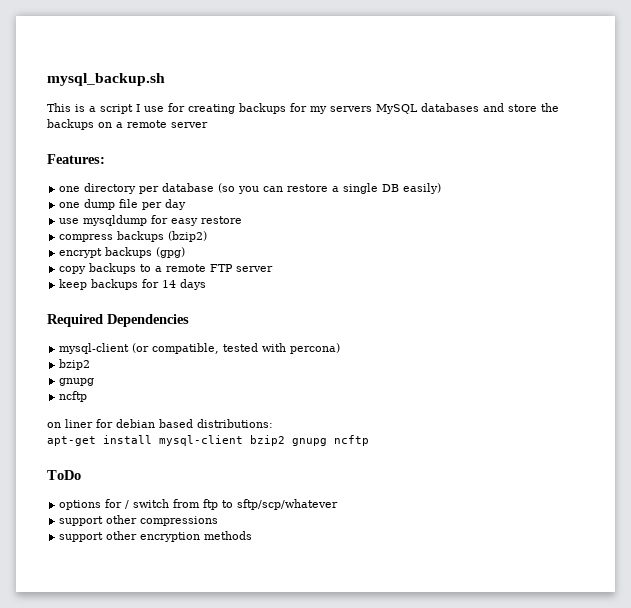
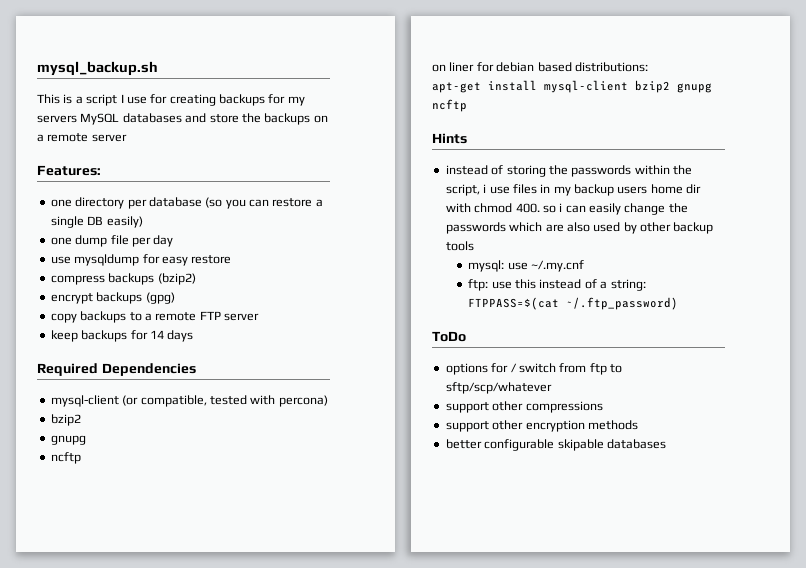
+ Hints
+ instead of storing the passwords within the script, i use files in my backup users home dir with chmod 400. so i can easily change the passwords which are also used by other backup tools
+ mysql: use ~/.my.cnf
+ ftp: use this instead of a string: FTPPASS=$(cat ~/.ftp_password)
+ better configurable skipable databases

